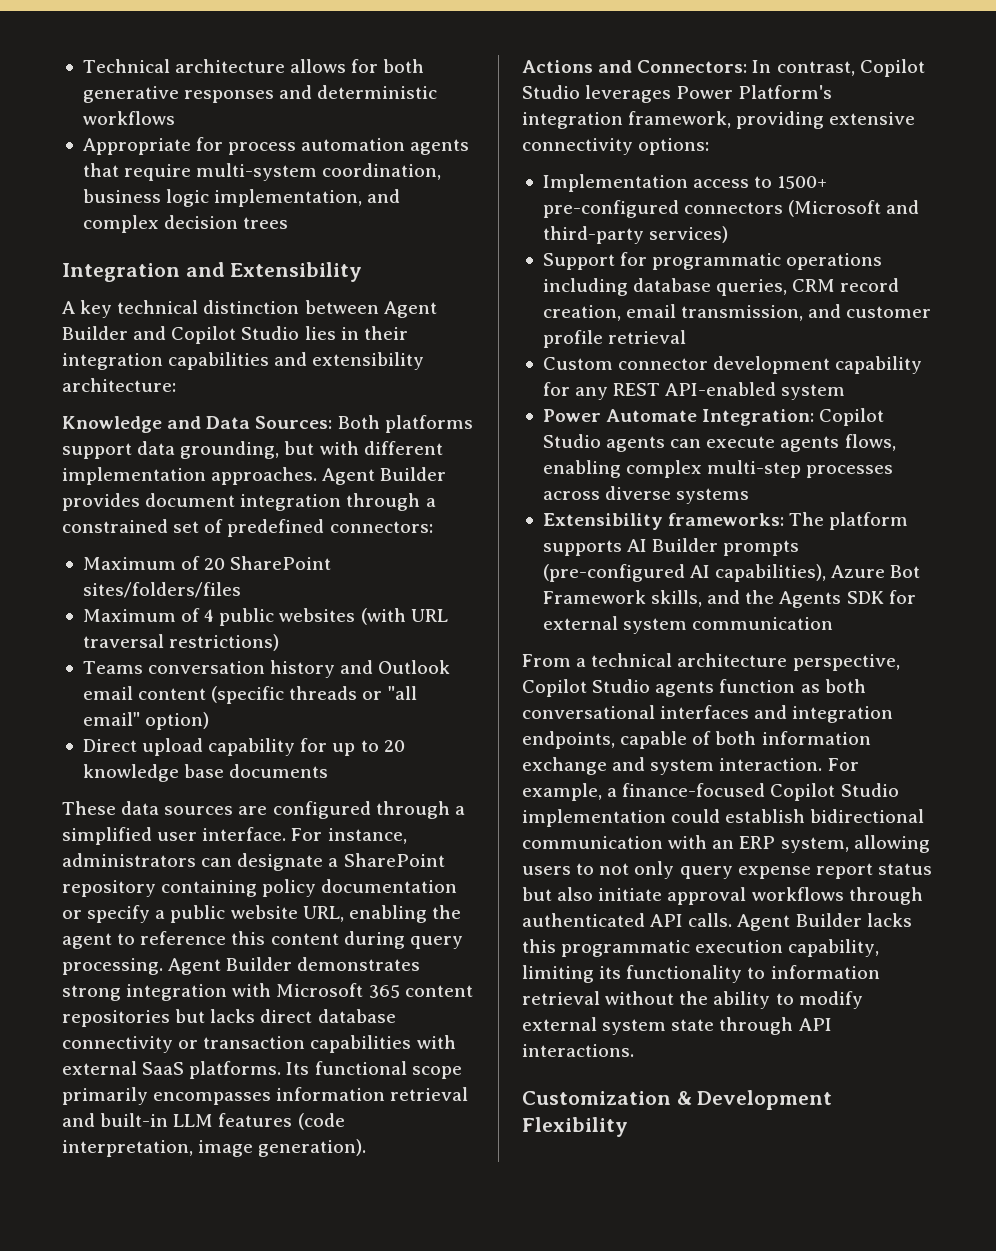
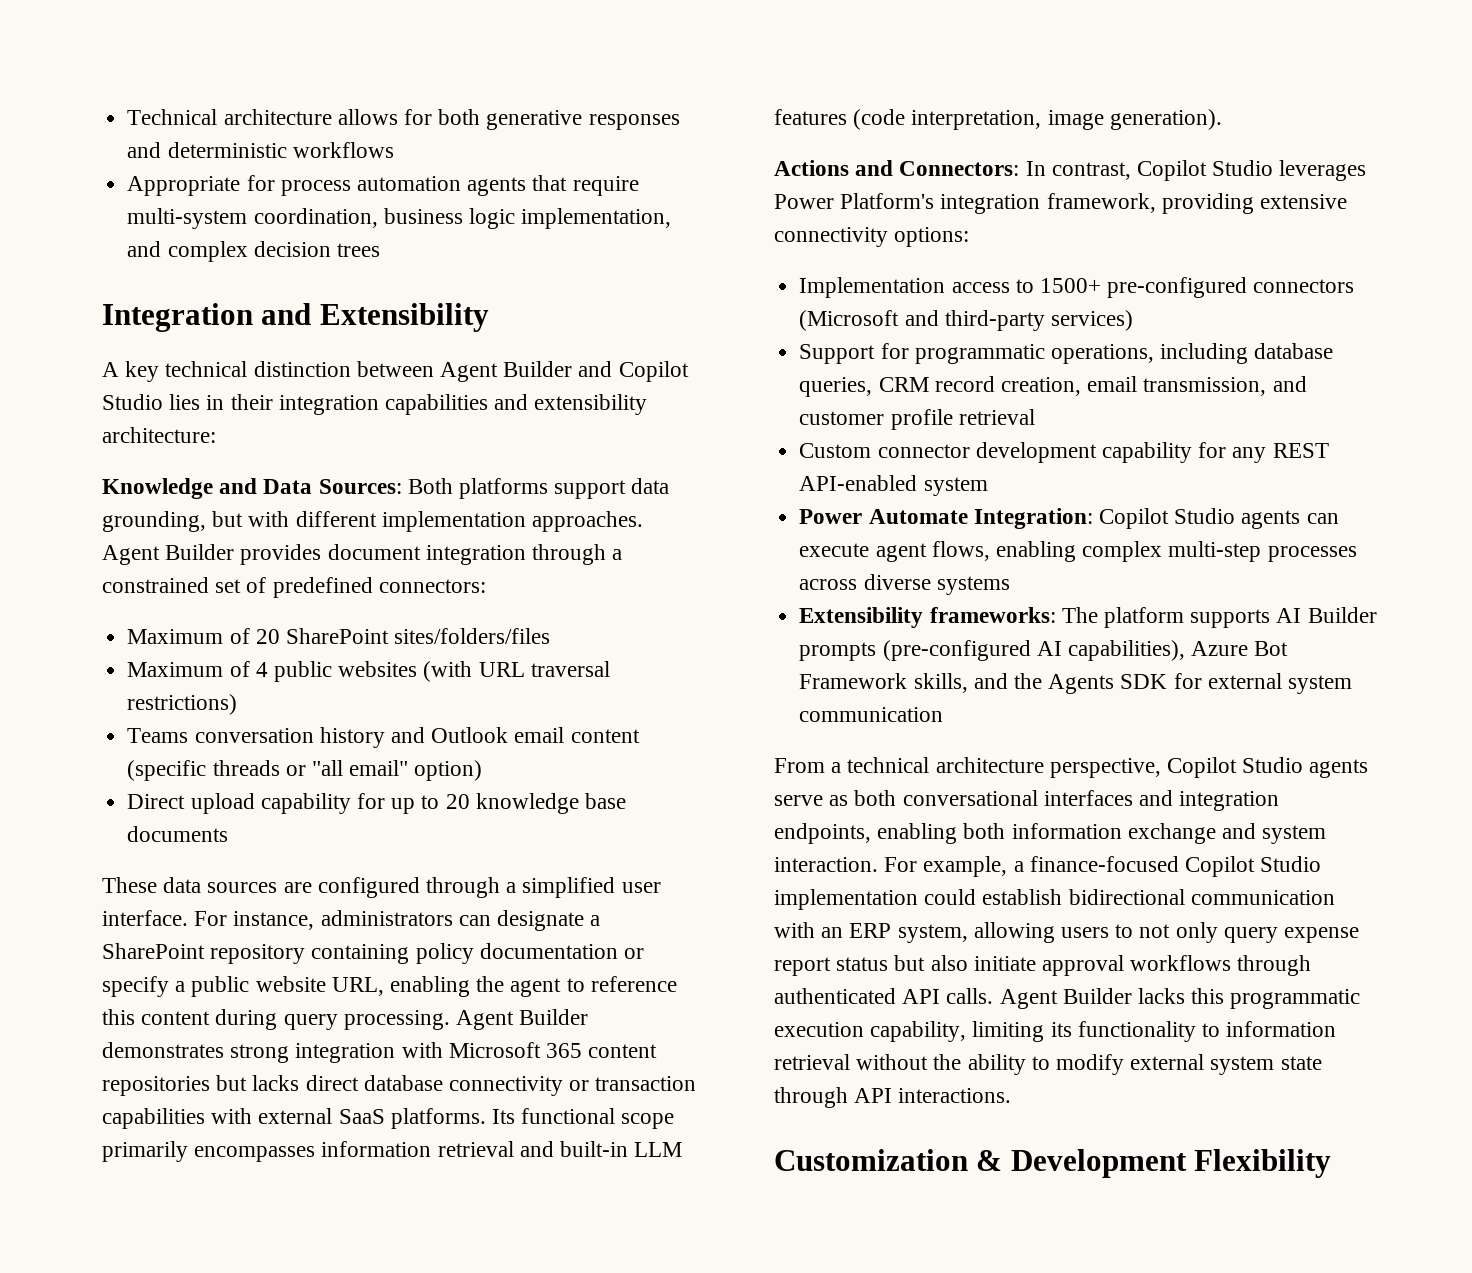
- Support for programmatic operations including database queries, CRM record creation, email transmission, and customer profile retrieval
+ Support for programmatic operations, including database queries, CRM record creation, email transmission, and customer profile retrieval
- Power Automate Integration: Copilot Studio agents can execute agents flows, enabling complex multi-step processes across diverse systems
+ Power Automate Integration: Copilot Studio agents can execute agent flows, enabling complex multi-step processes across diverse systems
- From a technical architecture perspective, Copilot Studio agents function as both conversational interfaces and integration endpoints, capable of both information exchange and system interaction.
+ From a technical architecture perspective, Copilot Studio agents serve as both conversational interfaces and integration endpoints, enabling both information exchange and system interaction.

